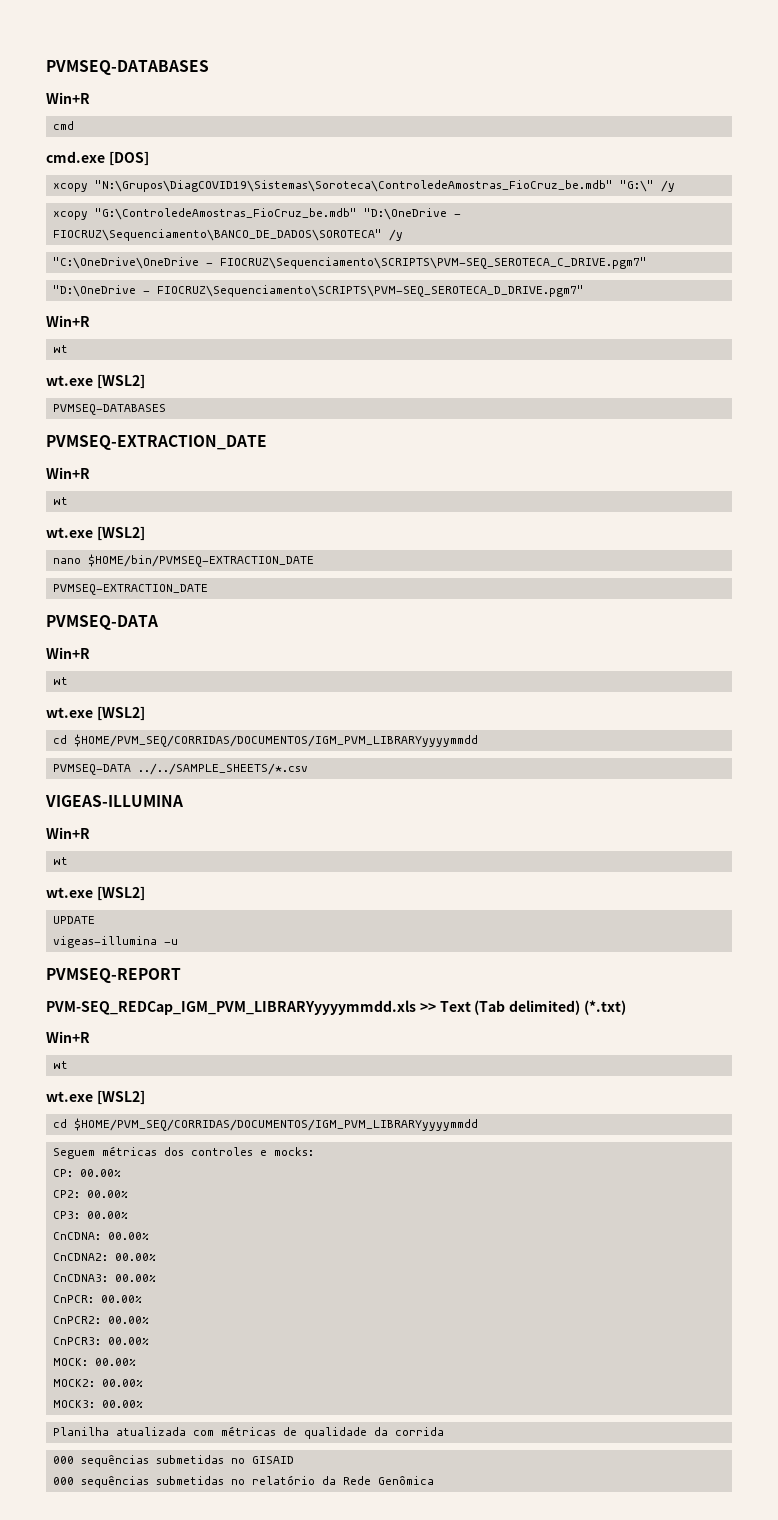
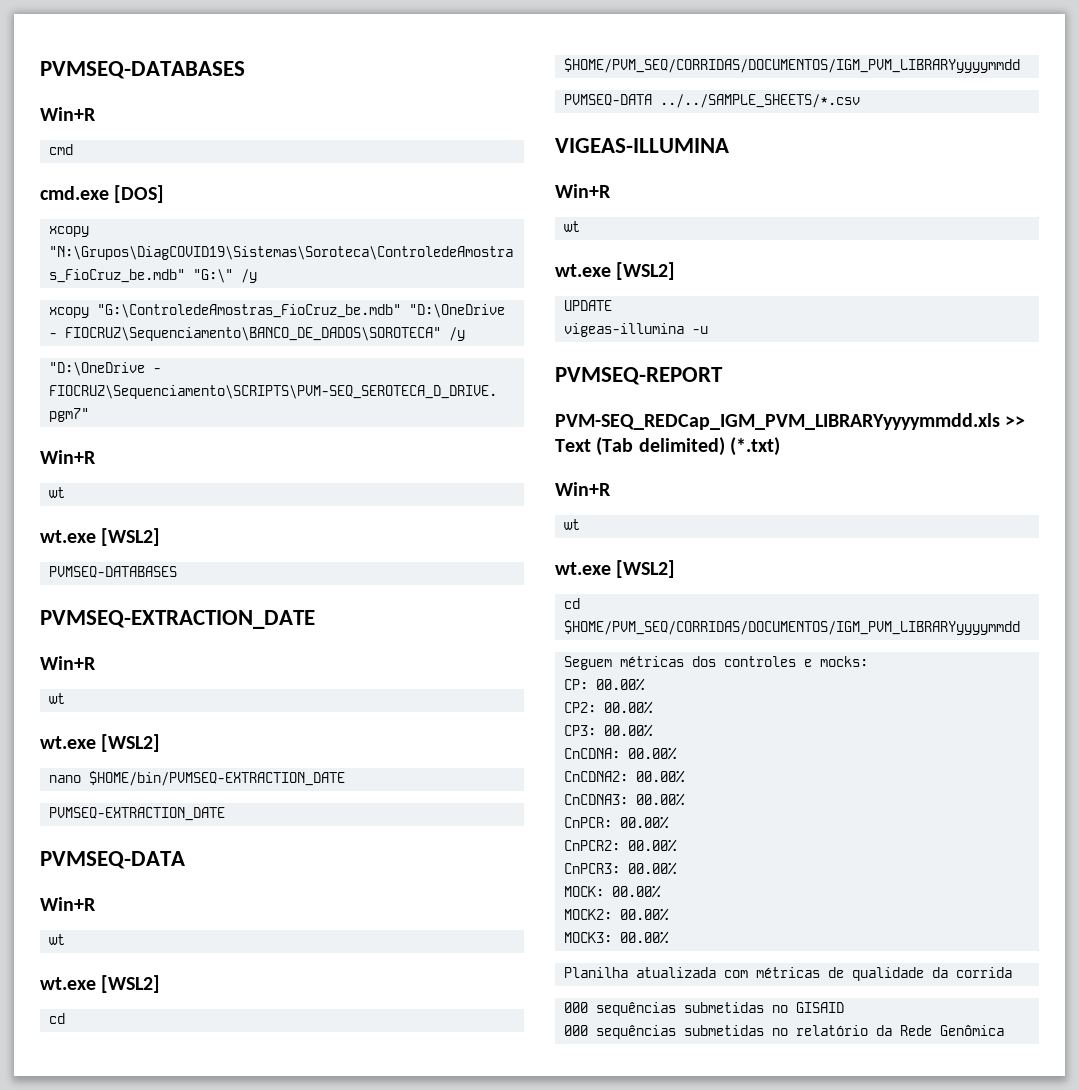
- "C:\OneDrive\OneDrive - FIOCRUZ\Sequenciamento\SCRIPTS\PVM-SEQ_SEROTECA_C_DRIVE.pgm7"

